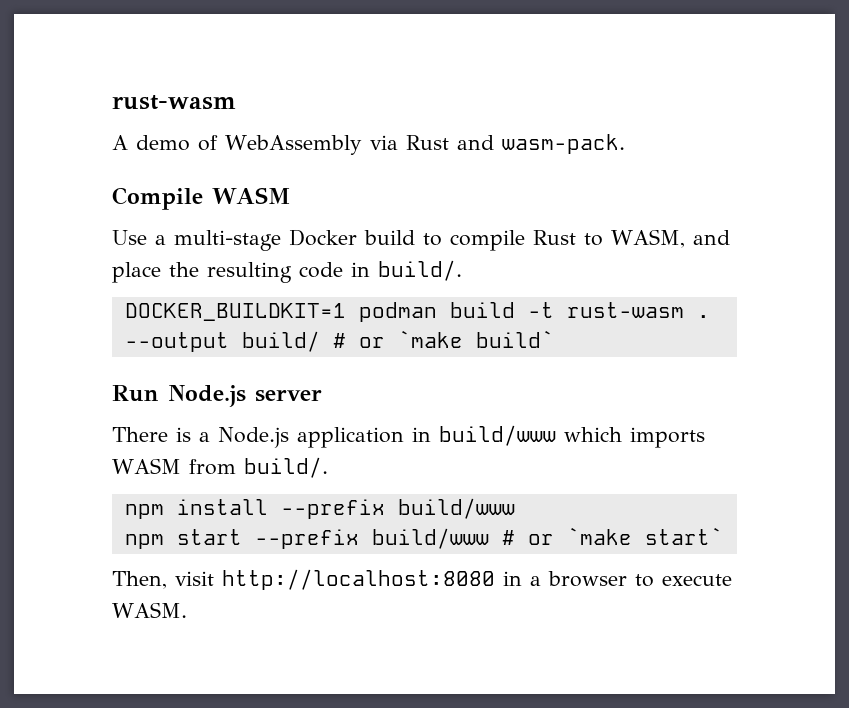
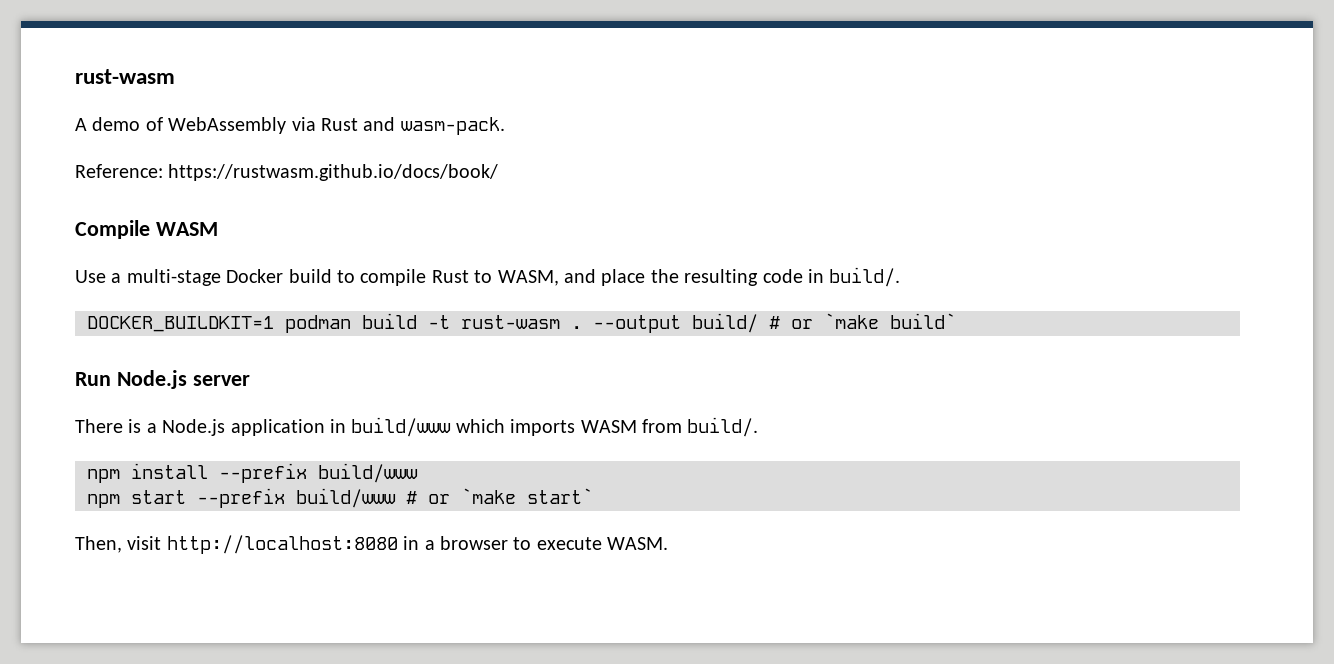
+ Reference: https://rustwasm.github.io/docs/book/

